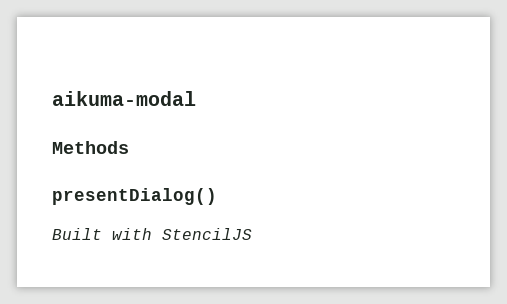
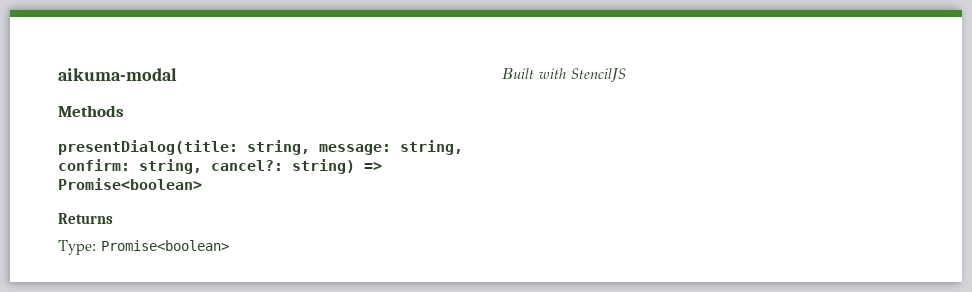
- presentDialog()
+ presentDialog(title: string, message: string, confirm: string, cancel?: string) => Promise<boolean>
+ Returns
+ Type: Promise<boolean>

